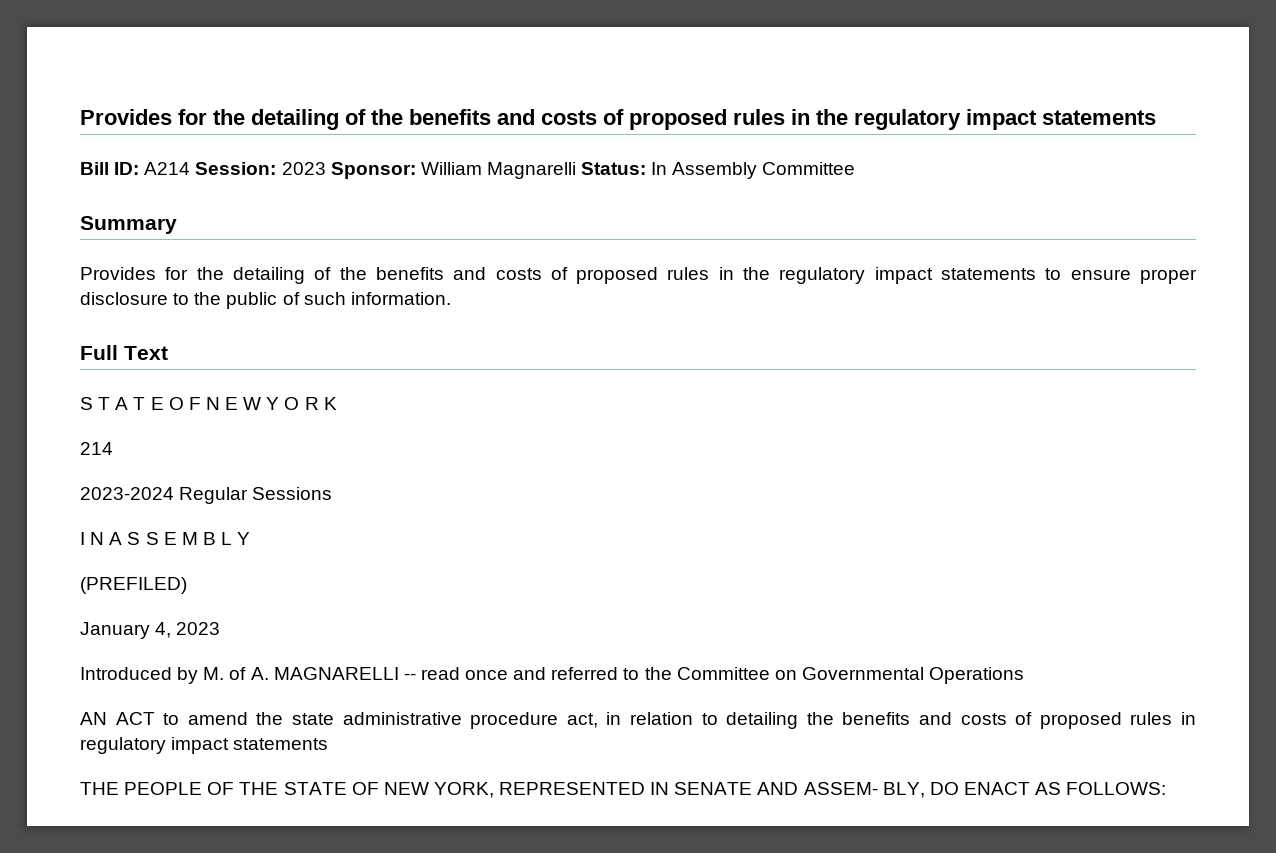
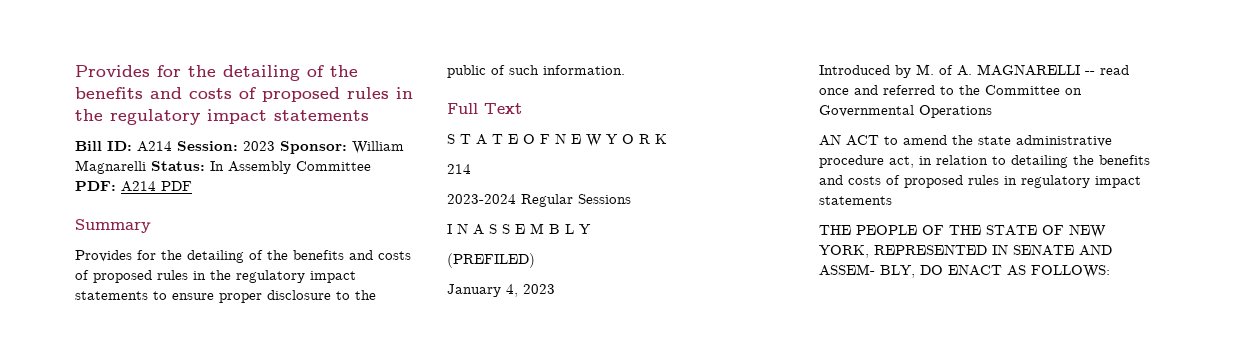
- Bill ID: A214 Session: 2023 Sponsor: William Magnarelli Status: In Assembly Committee
+ Bill ID: A214 Session: 2023 Sponsor: William Magnarelli Status: In Assembly Committee PDF: A214 PDF

